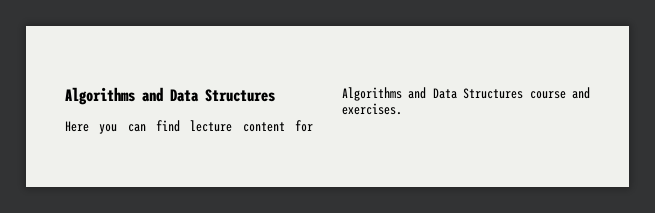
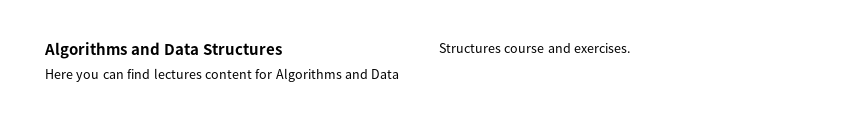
- Here you can find lecture content for Algorithms and Data Structures course and exercises.
+ Here you can find lectures content for Algorithms and Data Structures course and exercises.

